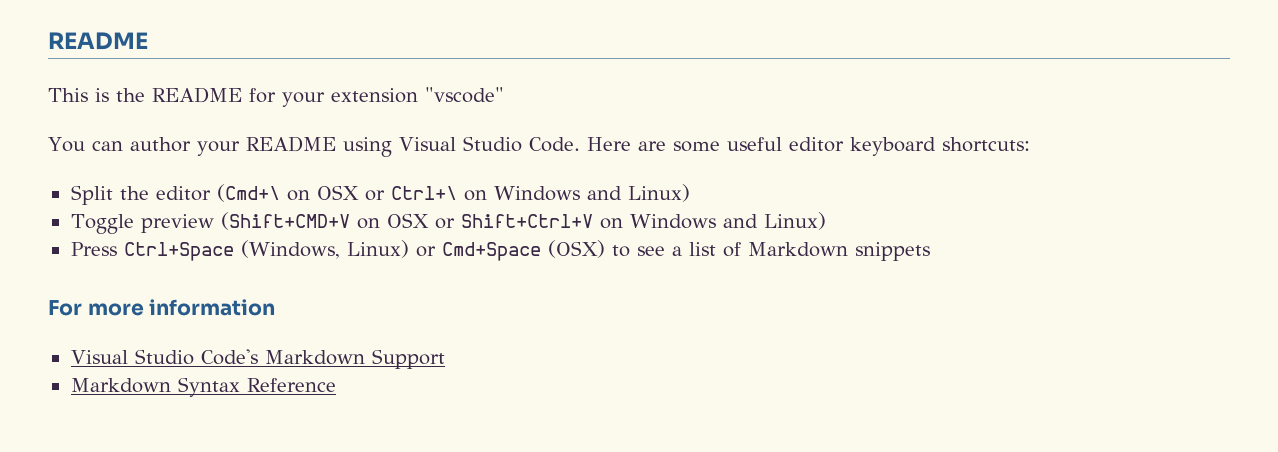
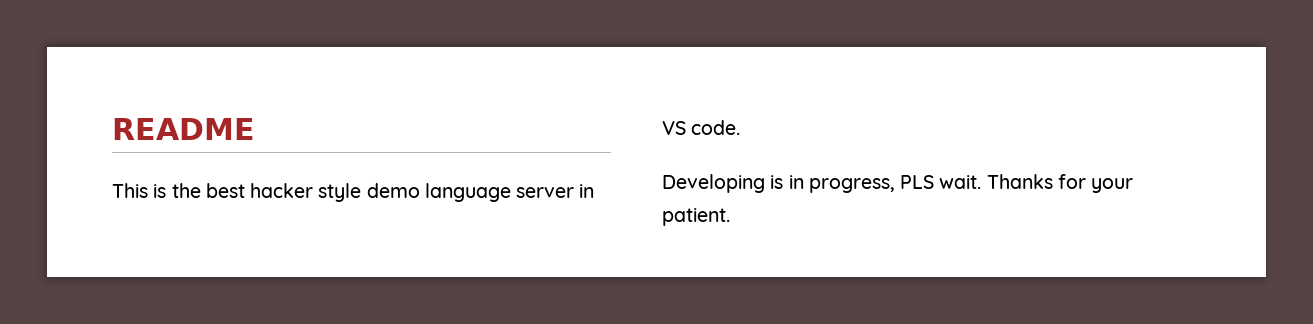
- This is the README for your extension "vscode"
- You can author your README using Visual Studio Code. Here are some useful editor keyboard shortcuts:
- Split the editor (Cmd+\ on OSX or Ctrl+\ on Windows and Linux)
- Toggle preview (Shift+CMD+V on OSX or Shift+Ctrl+V on Windows and Linux)
- Press Ctrl+Space (Windows, Linux) or Cmd+Space (OSX) to see a list of Markdown snippets
- For more information
- Visual Studio Code's Markdown Support
- Markdown Syntax Reference
+ This is the best hacker style demo language server in VS code.
+ Developing is in progress, PLS wait. Thanks for your patient.

